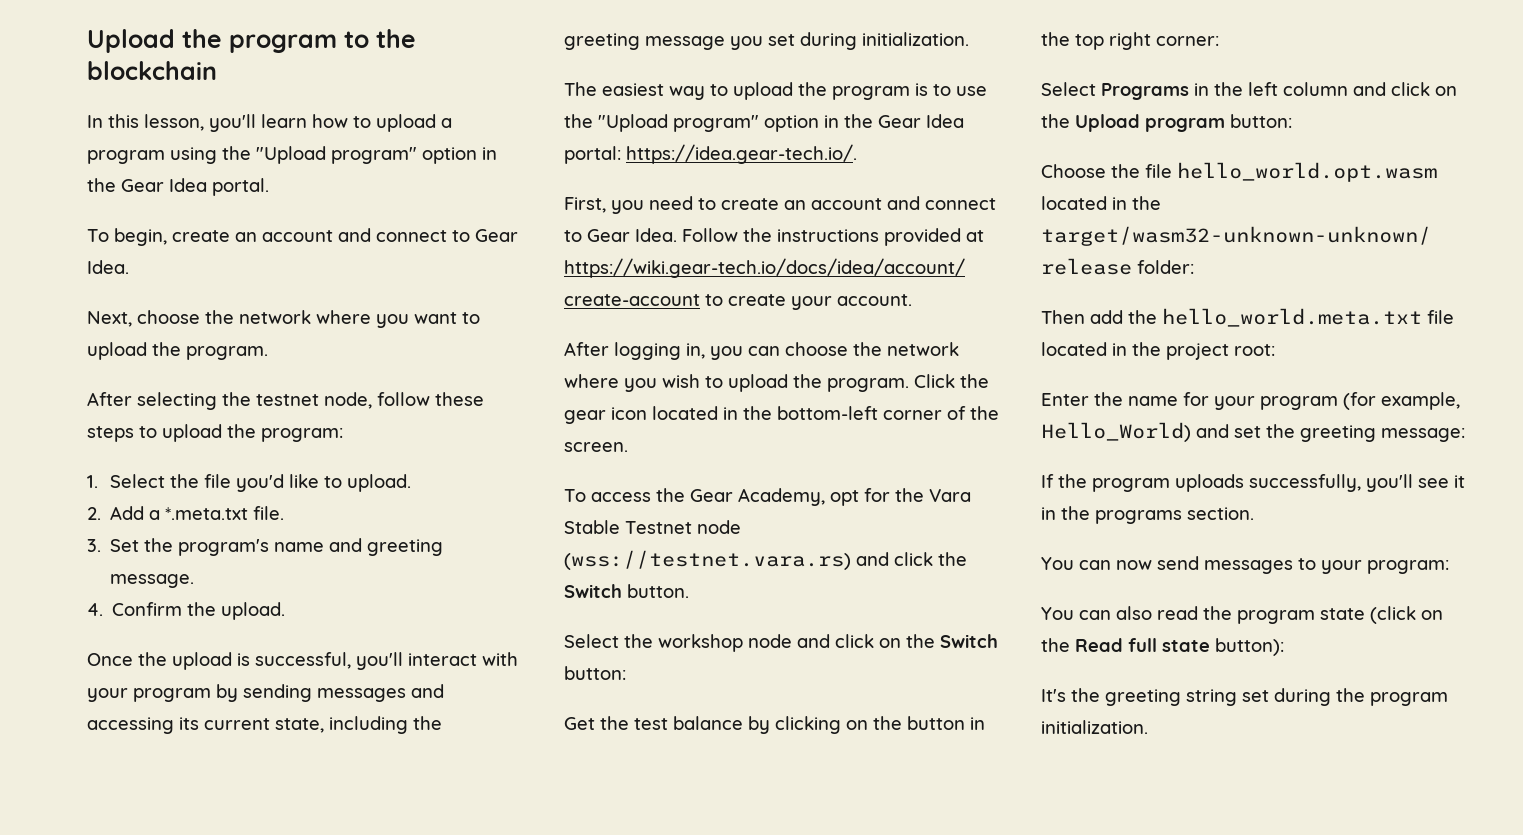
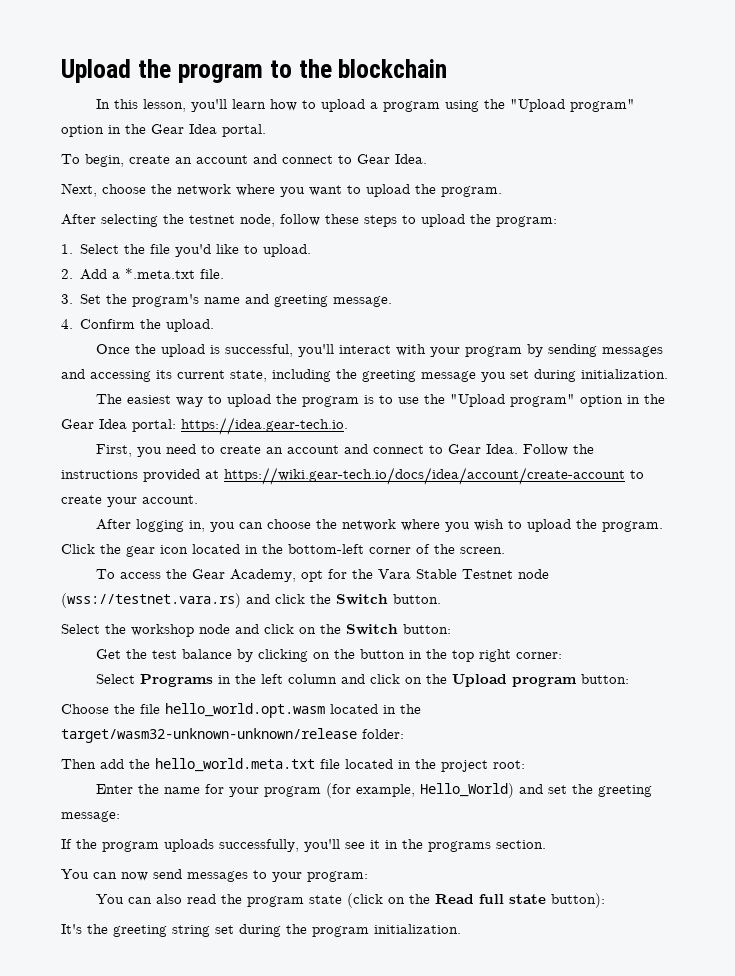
- The easiest way to upload the program is to use the "Upload program" option in the Gear Idea portal: https://idea.gear-tech.io/.
+ The easiest way to upload the program is to use the "Upload program" option in the Gear Idea portal: https://idea.gear-tech.io.

